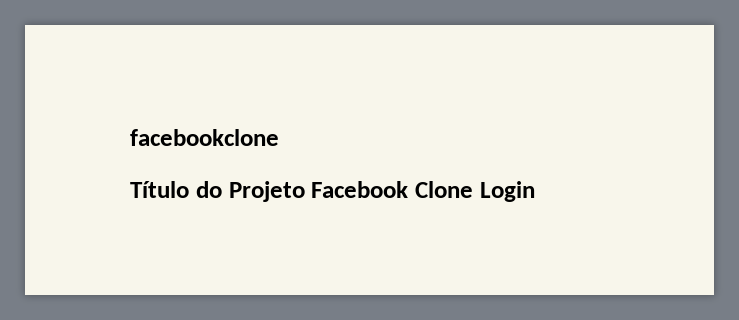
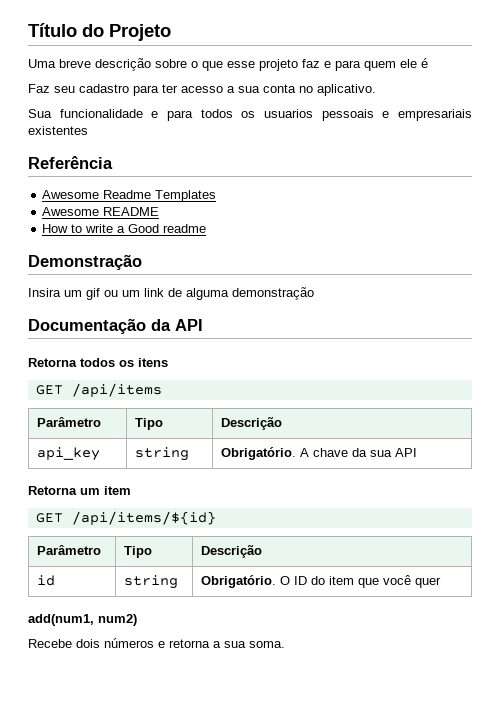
- facebookclone
- Título do Projeto Facebook Clone Login
+ Título do Projeto
+ Uma breve descrição sobre o que esse projeto faz e para quem ele é
+ Faz seu cadastro para ter acesso a sua conta no aplicativo.
+ Sua funcionalidade e para todos os usuarios pessoais e empresariais existentes
+ Referência
+ Awesome Readme Templates
+ Awesome README
+ How to write a Good readme
+ Demonstração
+ Insira um gif ou um link de alguma demonstração
+ Documentação da API
+ Retorna todos os itens
+ GET /api/items
+ Parâmetro | Tipo | Descrição
+ api_key | string | Obrigatório. A chave da sua API
+ Retorna um item
+ GET /api/items/${id}
+ Parâmetro | Tipo | Descrição
+ id | string | Obrigatório. O ID do item que você quer
+ add(num1, num2)
+ Recebe dois números e retorna a sua soma.

